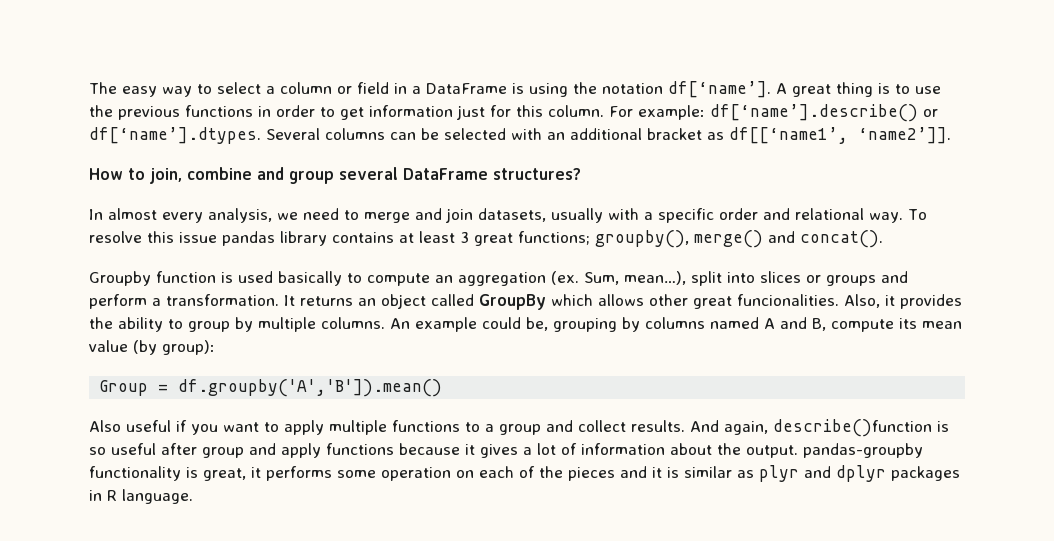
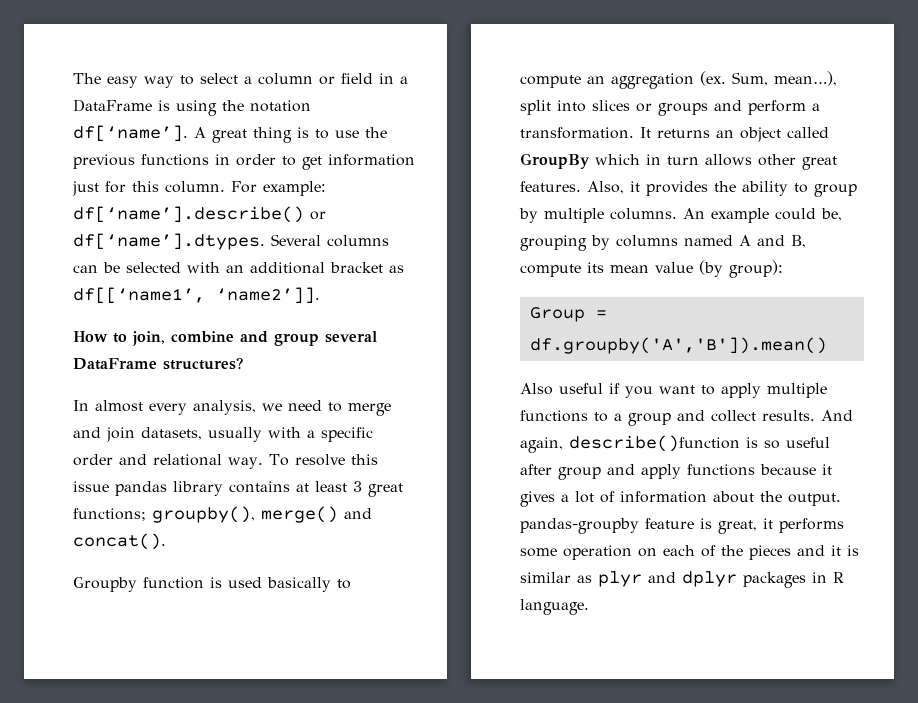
- It returns an object called GroupBy which allows other great funcionalities.
+ It returns an object called GroupBy which in turn allows other great features.
- And again, describe()function is so useful after group and apply functions because it gives a lot of information about the output. pandas-groupby functionality is great, it performs some operation on each of the pieces and it is similar as plyr and dplyr packages in R language.
+ And again, describe()function is so useful after group and apply functions because it gives a lot of information about the output. pandas-groupby feature is great, it performs some operation on each of the pieces and it is similar as plyr and dplyr packages in R language.

